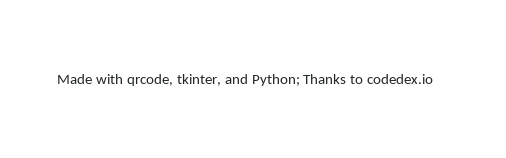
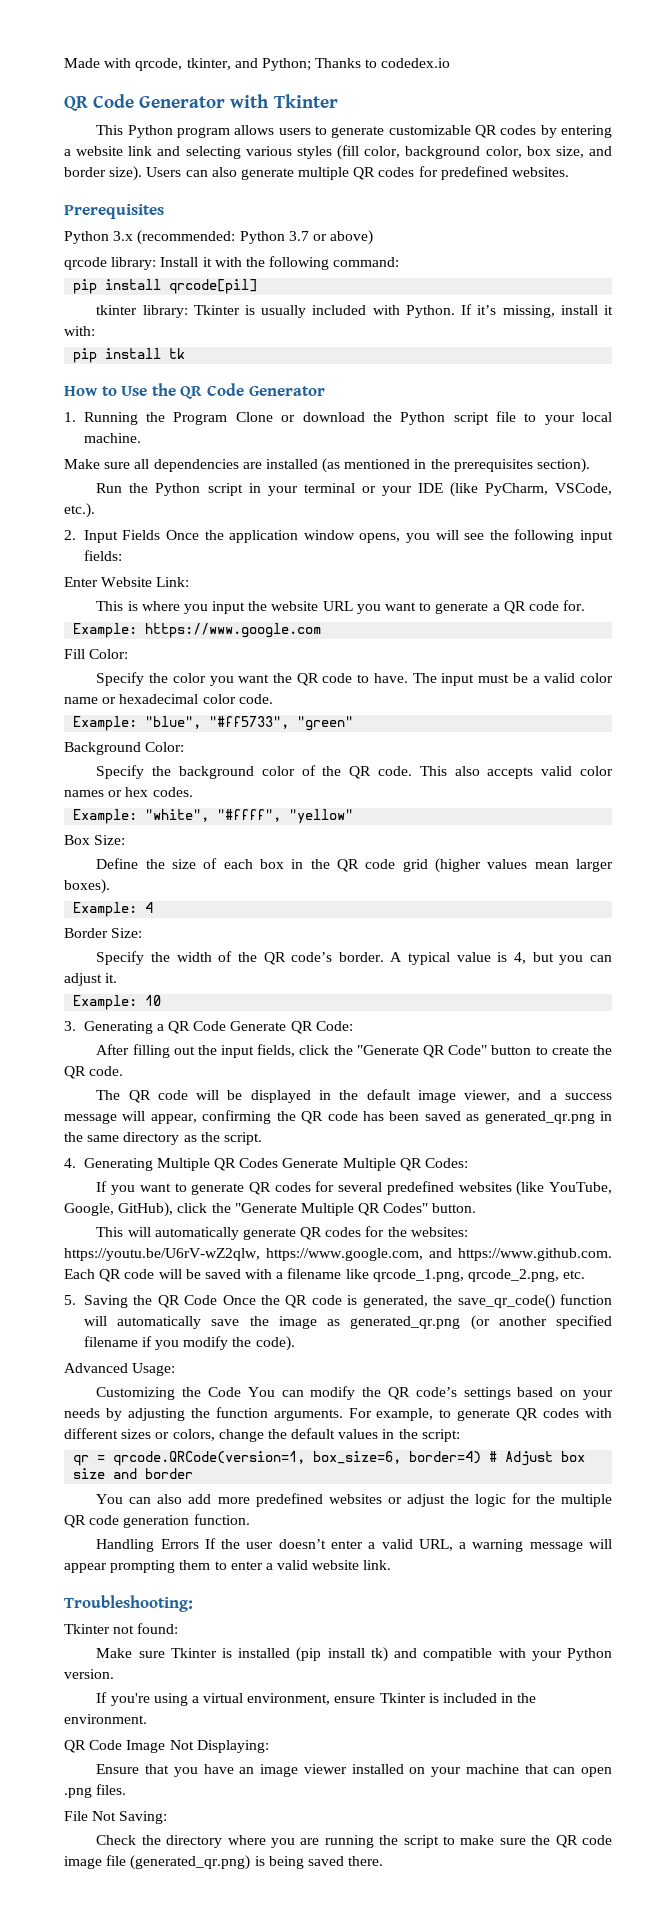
+ QR Code Generator with Tkinter
+ This Python program allows users to generate customizable QR codes by entering a website link and selecting various styles (fill color, background color, box size, and border size). Users can also generate multiple QR codes for predefined websites.
+ Prerequisites
+ Python 3.x (recommended: Python 3.7 or above)
+ qrcode library: Install it with the following command:
+ pip install qrcode[pil]
+ tkinter library: Tkinter is usually included with Python. If it’s missing, install it with:
+ pip install tk
+ How to Use the QR Code Generator
+ 1. Running the Program Clone or download the Python script file to your local machine.
+ Make sure all dependencies are installed (as mentioned in the prerequisites section).
+ Run the Python script in your terminal or your IDE (like PyCharm, VSCode, etc.).
+ 2. Input Fields Once the application window opens, you will see the following input fields:
+ Enter Website Link:
+ This is where you input the website URL you want to generate a QR code for.
+ Example: https://www.google.com
+ Fill Color:
+ Specify the color you want the QR code to have. The input must be a valid color name or hexadecimal color code.
+ Example: "blue", "#ff5733", "green"
+ Background Color:
+ Specify the background color of the QR code. This also accepts valid color names or hex codes.
+ Example: "white", "#ffff", "yellow"
+ Box Size:
+ Define the size of each box in the QR code grid (higher values mean larger boxes).
+ Example: 4
+ Border Size:
+ Specify the width of the QR code’s border. A typical value is 4, but you can adjust it.
+ Example: 10
+ 3. Generating a QR Code Generate QR Code:
+ After filling out the input fields, click the "Generate QR Code" button to create the QR code.
+ The QR code will be displayed in the default image viewer, and a success message will appear, confirming the QR code has been saved as generated_qr.png in the same directory as the script.
+ 4. Generating Multiple QR Codes Generate Multiple QR Codes:
+ If you want to generate QR codes for several predefined websites (like YouTube, Google, GitHub), click the "Generate Multiple QR Codes" button.
+ This will automatically generate QR codes for the websites: https://youtu.be/U6rV-wZ2qlw, https://www.google.com, and https://www.github.com. Each QR code will be saved with a filename like qrcode_1.png, qrcode_2.png, etc.
+ 5. Saving the QR Code Once the QR code is generated, the save_qr_code() function will automatically save the image as generated_qr.png (or another specified filename if you modify the code).
+ Advanced Usage:
+ Customizing the Code You can modify the QR code’s settings based on your needs by adjusting the function arguments. For example, to generate QR codes with different sizes or colors, change the default values in the script:
+ qr = qrcode.QRCode(version=1, box_size=6, border=4) # Adjust box size and border
+ You can also add more predefined websites or adjust the logic for the multiple QR code generation function.
+ Handling Errors If the user doesn’t enter a valid URL, a warning message will appear prompting them to enter a valid website link.
+ Troubleshooting:
+ Tkinter not found:
+ Make sure Tkinter is installed (pip install tk) and compatible with your Python version.
+ If you're using a virtual environment, ensure Tkinter is included in the environment.
+ QR Code Image Not Displaying:
+ Ensure that you have an image viewer installed on your machine that can open .png files.
+ File Not Saving:
+ Check the directory where you are running the script to make sure the QR code image file (generated_qr.png) is being saved there.

